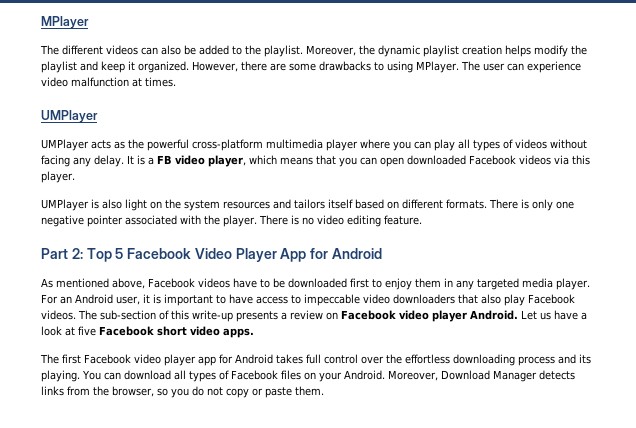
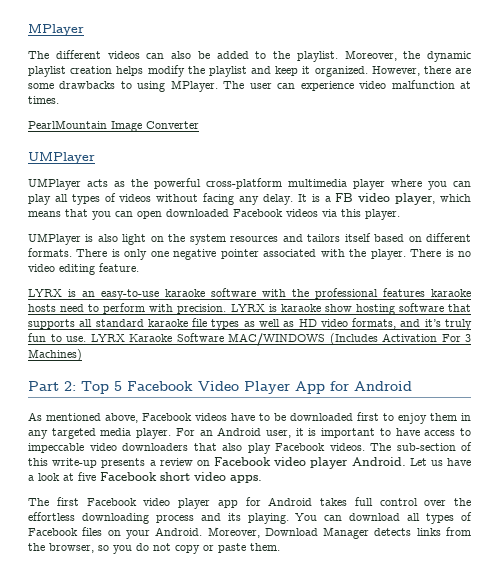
+ PearlMountain Image Converter
+ LYRX is an easy-to-use karaoke software with the professional features karaoke hosts need to perform with precision. LYRX is karaoke show hosting software that supports all standard karaoke file types as well as HD video formats, and it’s truly fun to use. LYRX Karaoke Software MAC/WINDOWS (Includes Activation For 3 Machines)

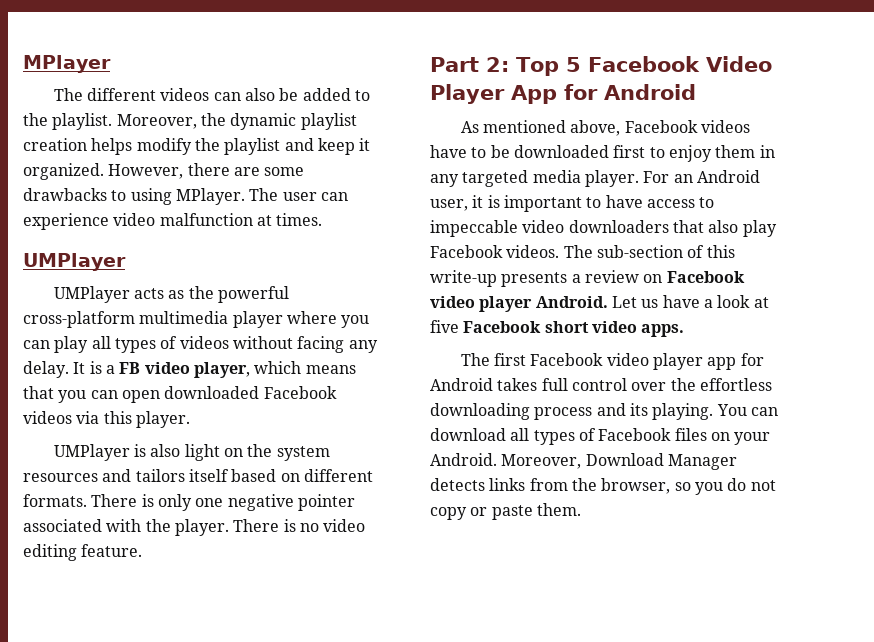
- PearlMountain Image Converter
- LYRX is an easy-to-use karaoke software with the professional features karaoke hosts need to perform with precision. LYRX is karaoke show hosting software that supports all standard karaoke file types as well as HD video formats, and it’s truly fun to use. LYRX Karaoke Software MAC/WINDOWS (Includes Activation For 3 Machines)

